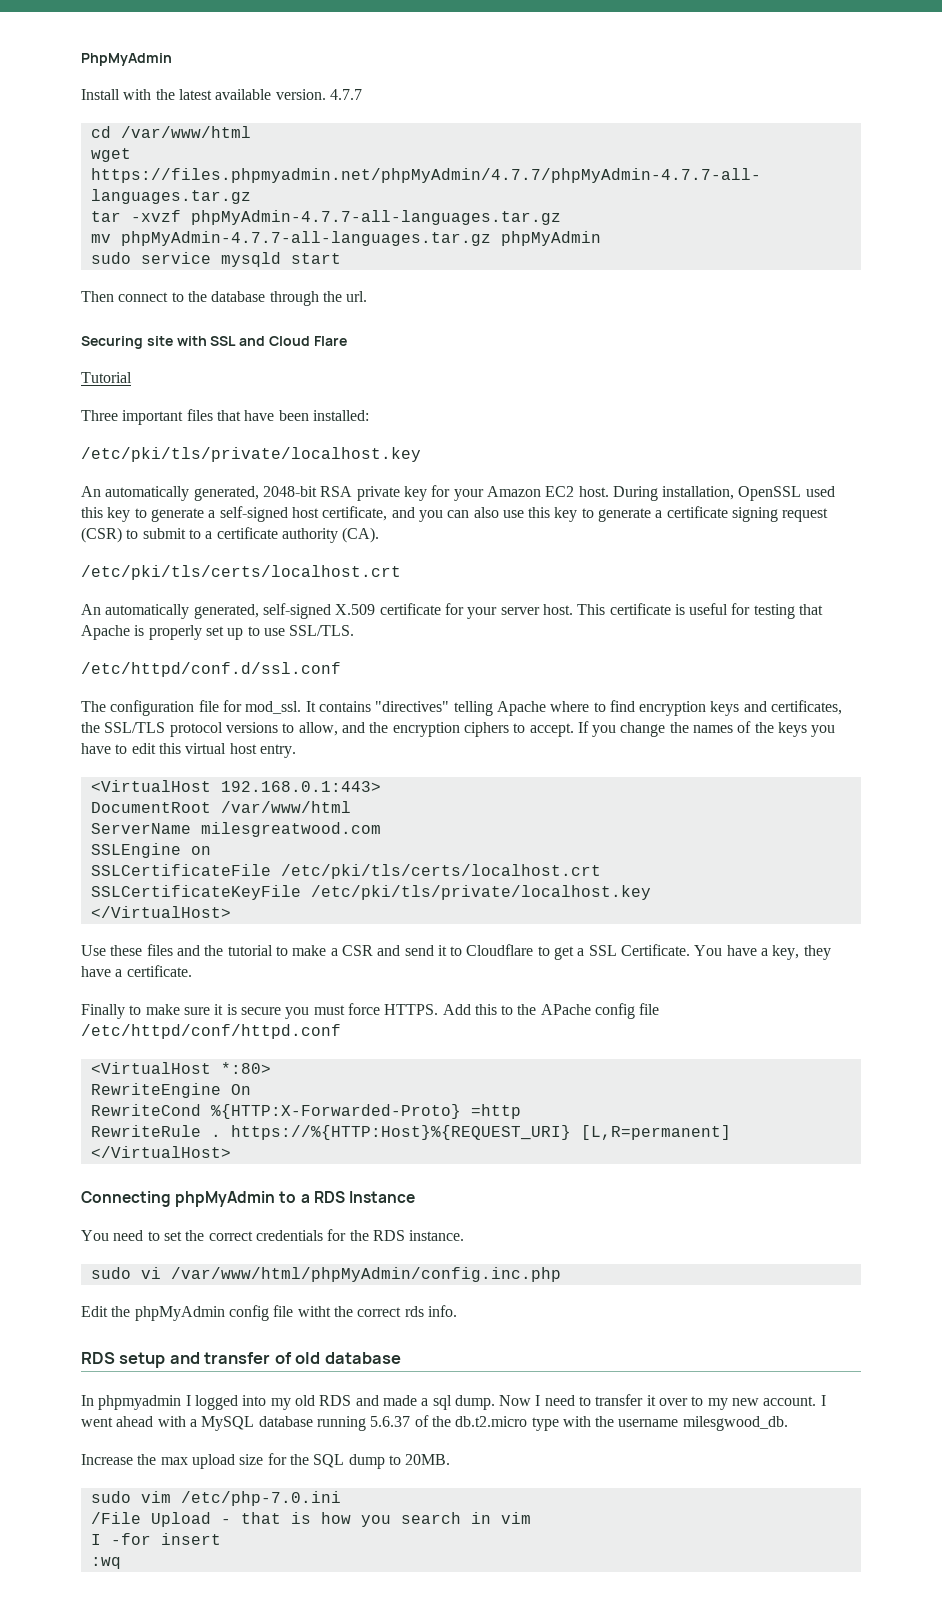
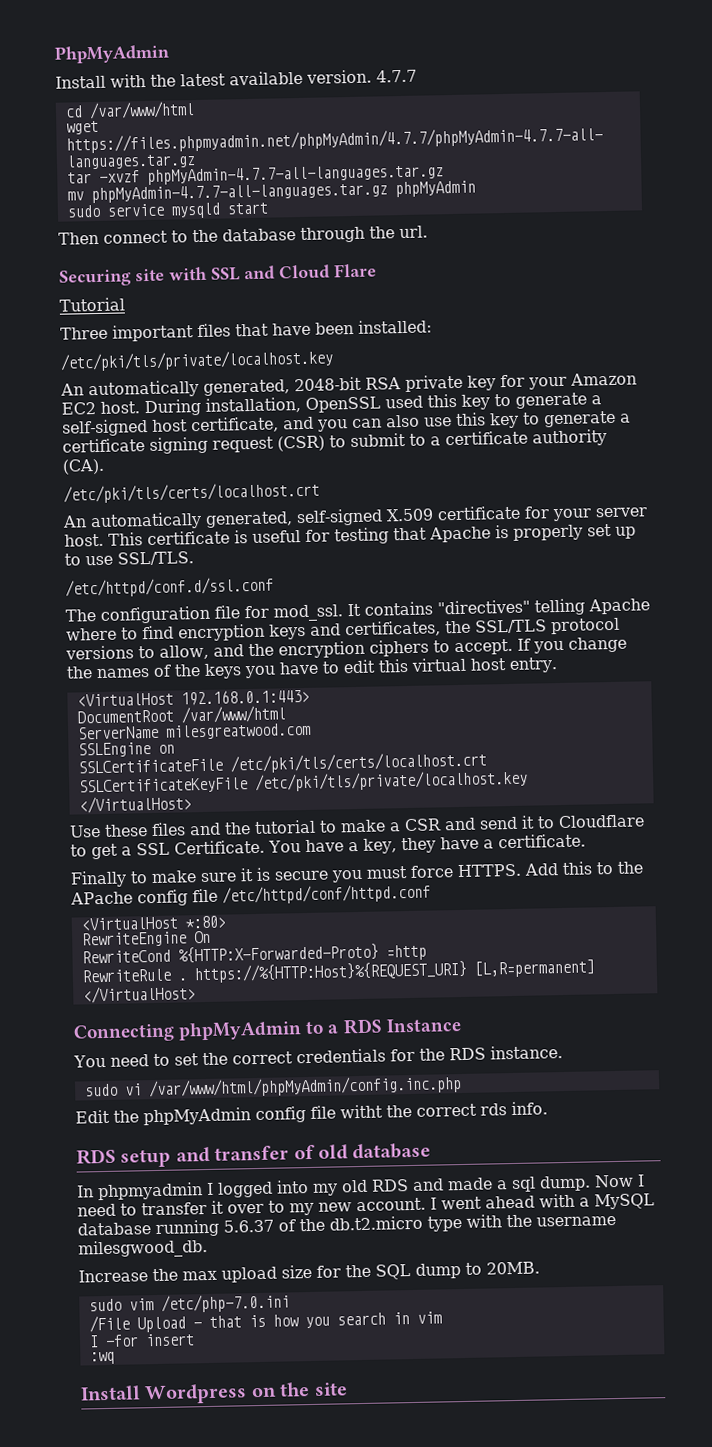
+ Install Wordpress on the site

